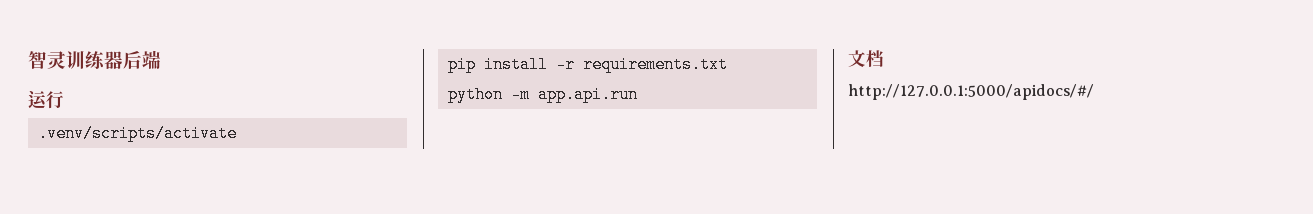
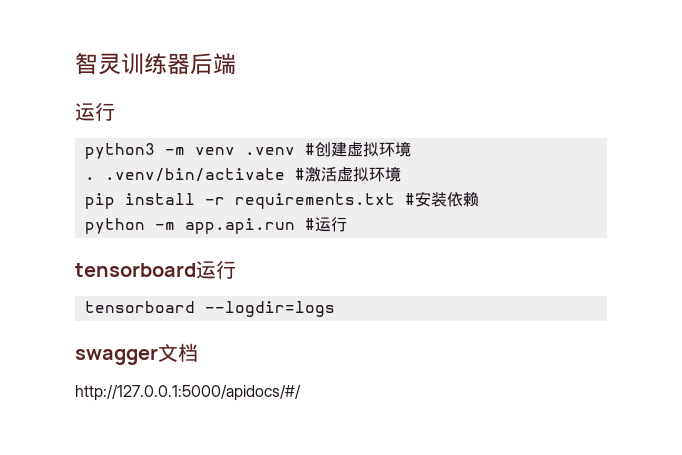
- .venv/scripts/activate
+ python3 -m venv .venv #创建虚拟环境
+ . .venv/bin/activate #激活虚拟环境
- pip install -r requirements.txt
+ pip install -r requirements.txt #安装依赖
- python -m app.api.run
- 文档
+ python -m app.api.run #运行
+ tensorboard运行
+ tensorboard --logdir=logs
+ swagger文档

